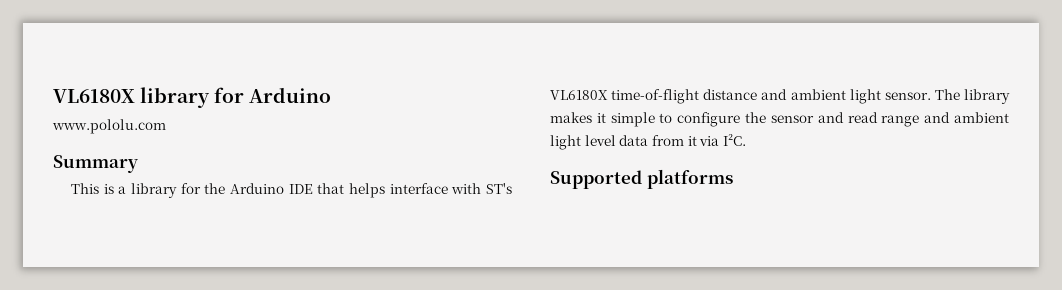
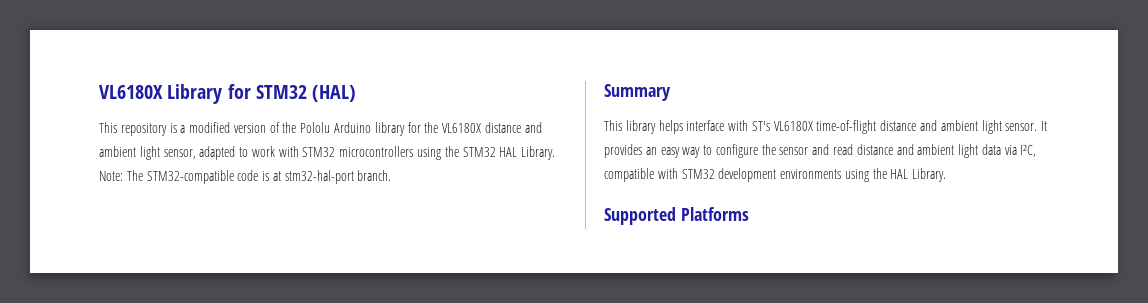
- VL6180X library for Arduino
- www.pololu.com
+ VL6180X Library for STM32 (HAL)
+ This repository is a modified version of the Pololu Arduino library for the VL6180X distance and ambient light sensor, adapted to work with STM32 microcontrollers using the STM32 HAL Library. Note: The STM32-compatible code is at stm32-hal-port branch.
  Summary
- This is a library for the Arduino IDE that helps interface with ST's VL6180X time-of-flight distance and ambient light sensor.
+ This library helps interface with ST's VL6180X time-of-flight distance and ambient light sensor.
- The library makes it simple to configure the sensor and read range and ambient light level data from it via I²C.
+ It provides an easy way to configure the sensor and read distance and ambient light data via I²C, compatible with STM32 development environments using the HAL Library.
- Supported platforms
+ Supported Platforms

